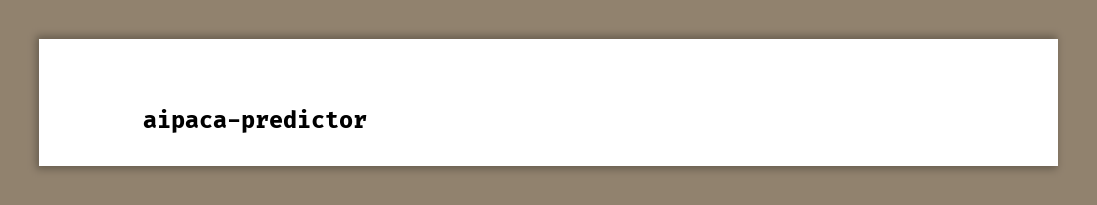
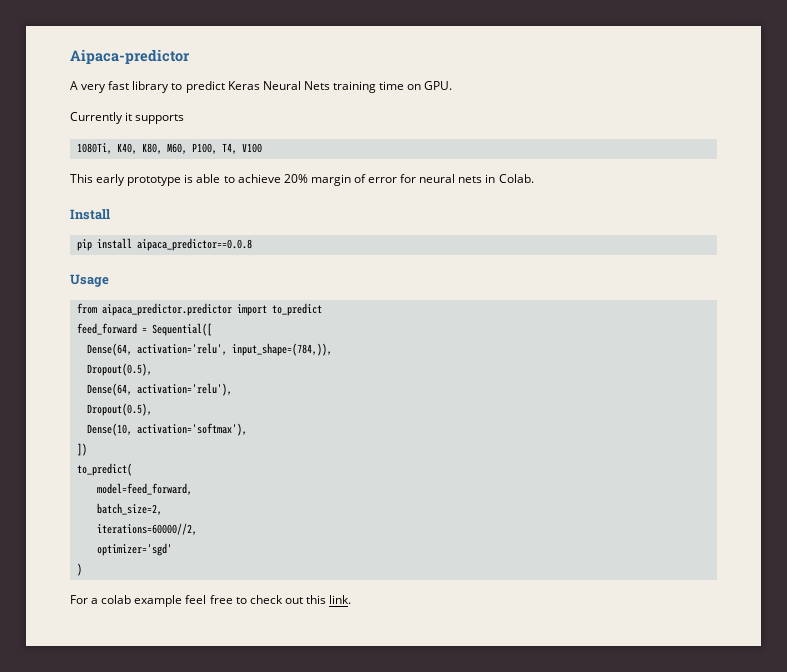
- aipaca-predictor
+ Aipaca-predictor
+ A very fast library to predict Keras Neural Nets training time on GPU.
+ Currently it supports
+ 1080Ti, K40, K80, M60, P100, T4, V100
+ This early prototype is able to achieve 20% margin of error for neural nets in Colab.
+ Install
+ pip install aipaca_predictor==0.0.8
+ Usage
+ from aipaca_predictor.predictor import to_predict
+ feed_forward = Sequential([
+ Dense(64, activation='relu', input_shape=(784,)),
+ Dropout(0.5),
+ Dense(64, activation='relu'),
+ Dropout(0.5),
+ Dense(10, activation='softmax'),
+ ])
+ to_predict(
+ model=feed_forward,
+ batch_size=2,
+ iterations=60000//2,
+ optimizer='sgd'
+ )
+ For a colab example feel free to check out this link.

